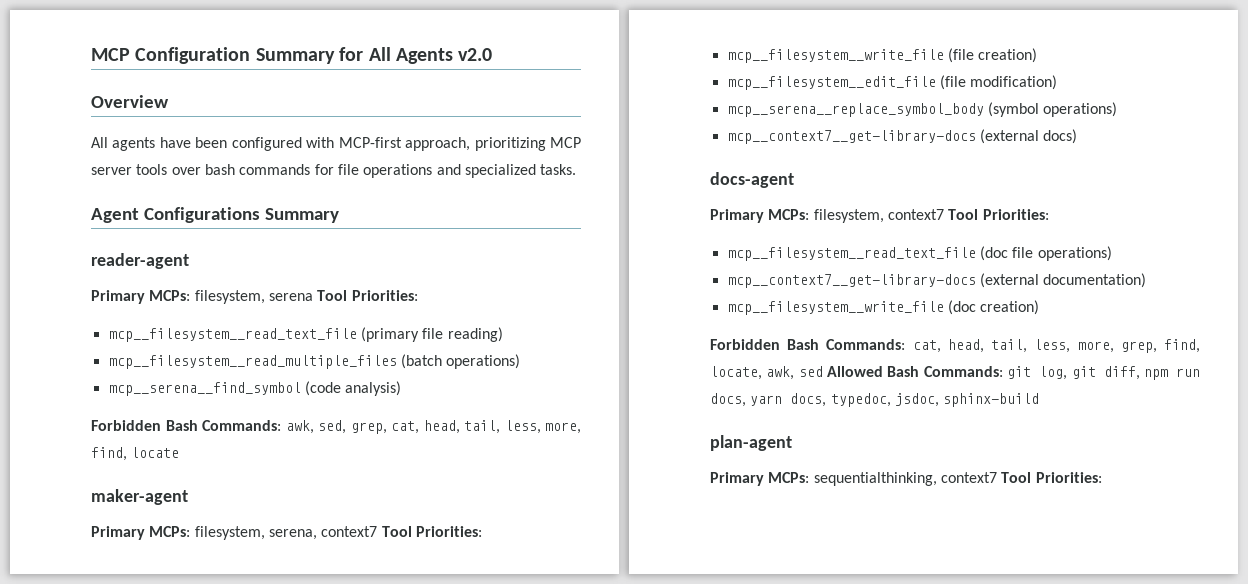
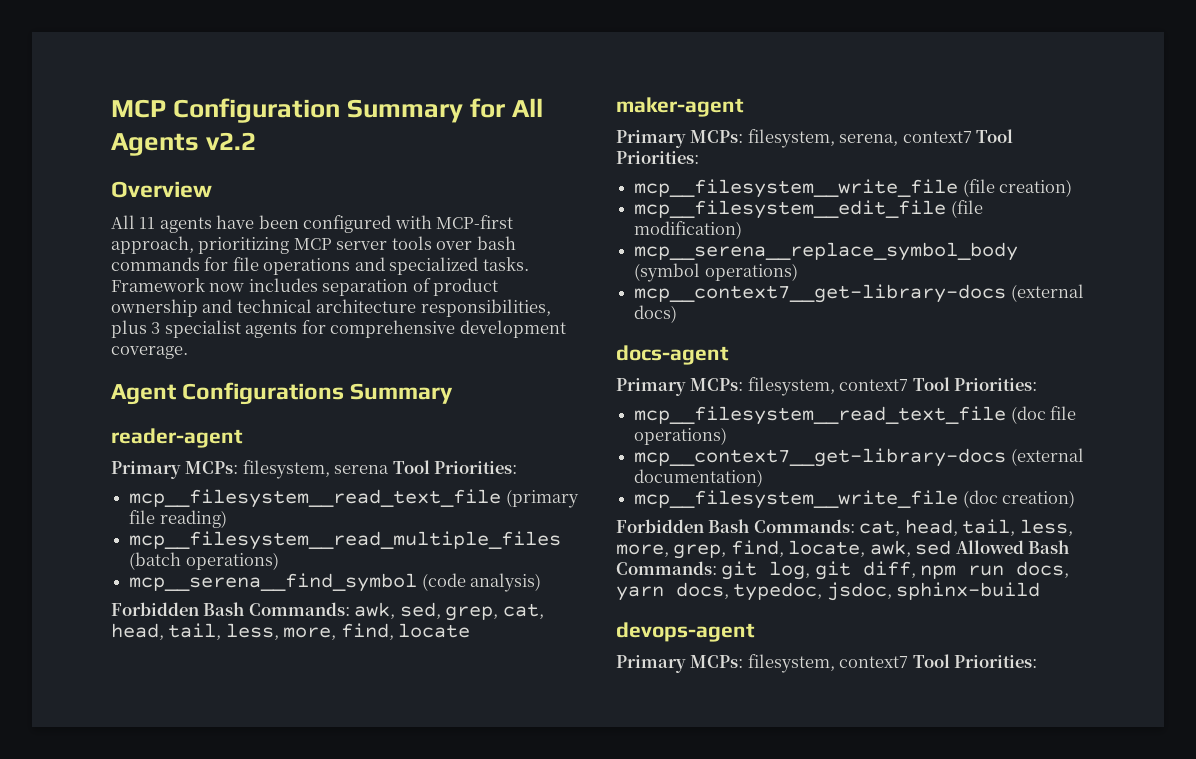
- MCP Configuration Summary for All Agents v2.0
+ MCP Configuration Summary for All Agents v2.2
- All agents have been configured with MCP-first approach, prioritizing MCP server tools over bash commands for file operations and specialized tasks.
+ All 11 agents have been configured with MCP-first approach, prioritizing MCP server tools over bash commands for file operations and specialized tasks. Framework now includes separation of product ownership and technical architecture responsibilities, plus 3 specialist agents for comprehensive development coverage.
- plan-agent
- Primary MCPs: sequentialthinking, context7 Tool Priorities:
+ devops-agent
+ Primary MCPs: filesystem, context7 Tool Priorities:

